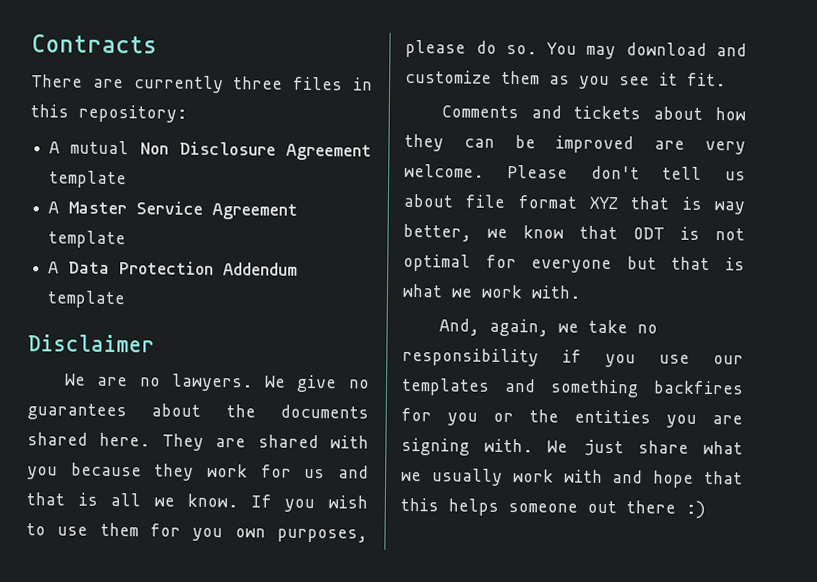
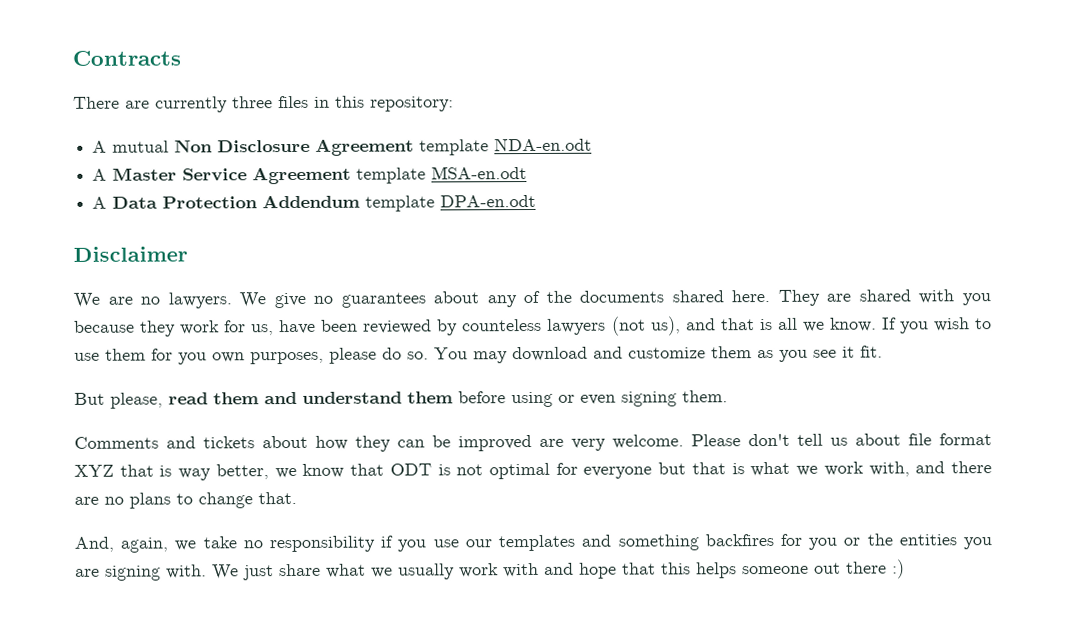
- A mutual Non Disclosure Agreement template
+ A mutual Non Disclosure Agreement template NDA-en.odt
- A Master Service Agreement template
+ A Master Service Agreement template MSA-en.odt
- A Data Protection Addendum template
+ A Data Protection Addendum template DPA-en.odt
- We give no guarantees about the documents shared here.
+ We give no guarantees about any of the documents shared here.
- They are shared with you because they work for us and that is all we know.
+ They are shared with you because they work for us, have been reviewed by counteless lawyers (not us), and that is all we know.
+ But please, read them and understand them before using or even signing them.
- Please don't tell us about file format XYZ that is way better, we know that ODT is not optimal for everyone but that is what we work with.
+ Please don't tell us about file format XYZ that is way better, we know that ODT is not optimal for everyone but that is what we work with, and there are no plans to change that.

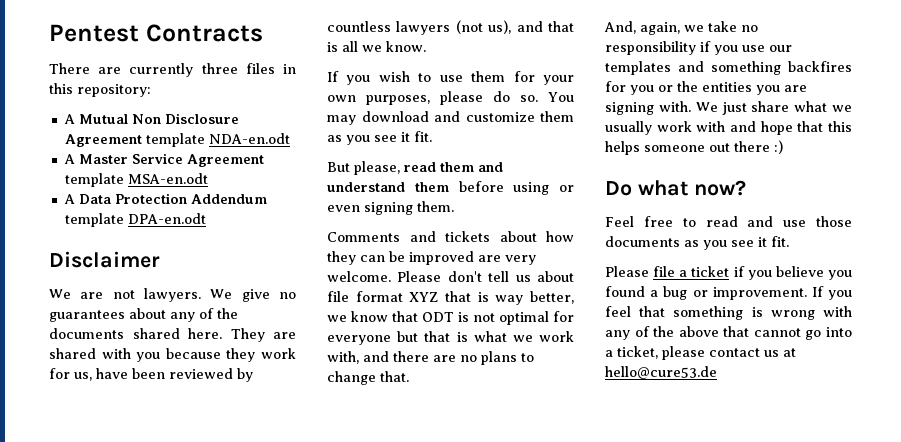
- Contracts
+ Pentest Contracts
- A mutual Non Disclosure Agreement template NDA-en.odt
+ A Mutual Non Disclosure Agreement template NDA-en.odt
- We are no lawyers.
+ We are not lawyers.
- They are shared with you because they work for us, have been reviewed by counteless lawyers (not us), and that is all we know. If you wish to use them for you own purposes, please do so.
+ They are shared with you because they work for us, have been reviewed by countless lawyers (not us), and that is all we know.
+ If you wish to use them for your own purposes, please do so.
+ Do what now?
+ Feel free to read and use those documents as you see it fit.
+ Please file a ticket if you believe you found a bug or improvement. If you feel that something is wrong with any of the above that cannot go into a ticket, please contact us at hello@cure53.de

